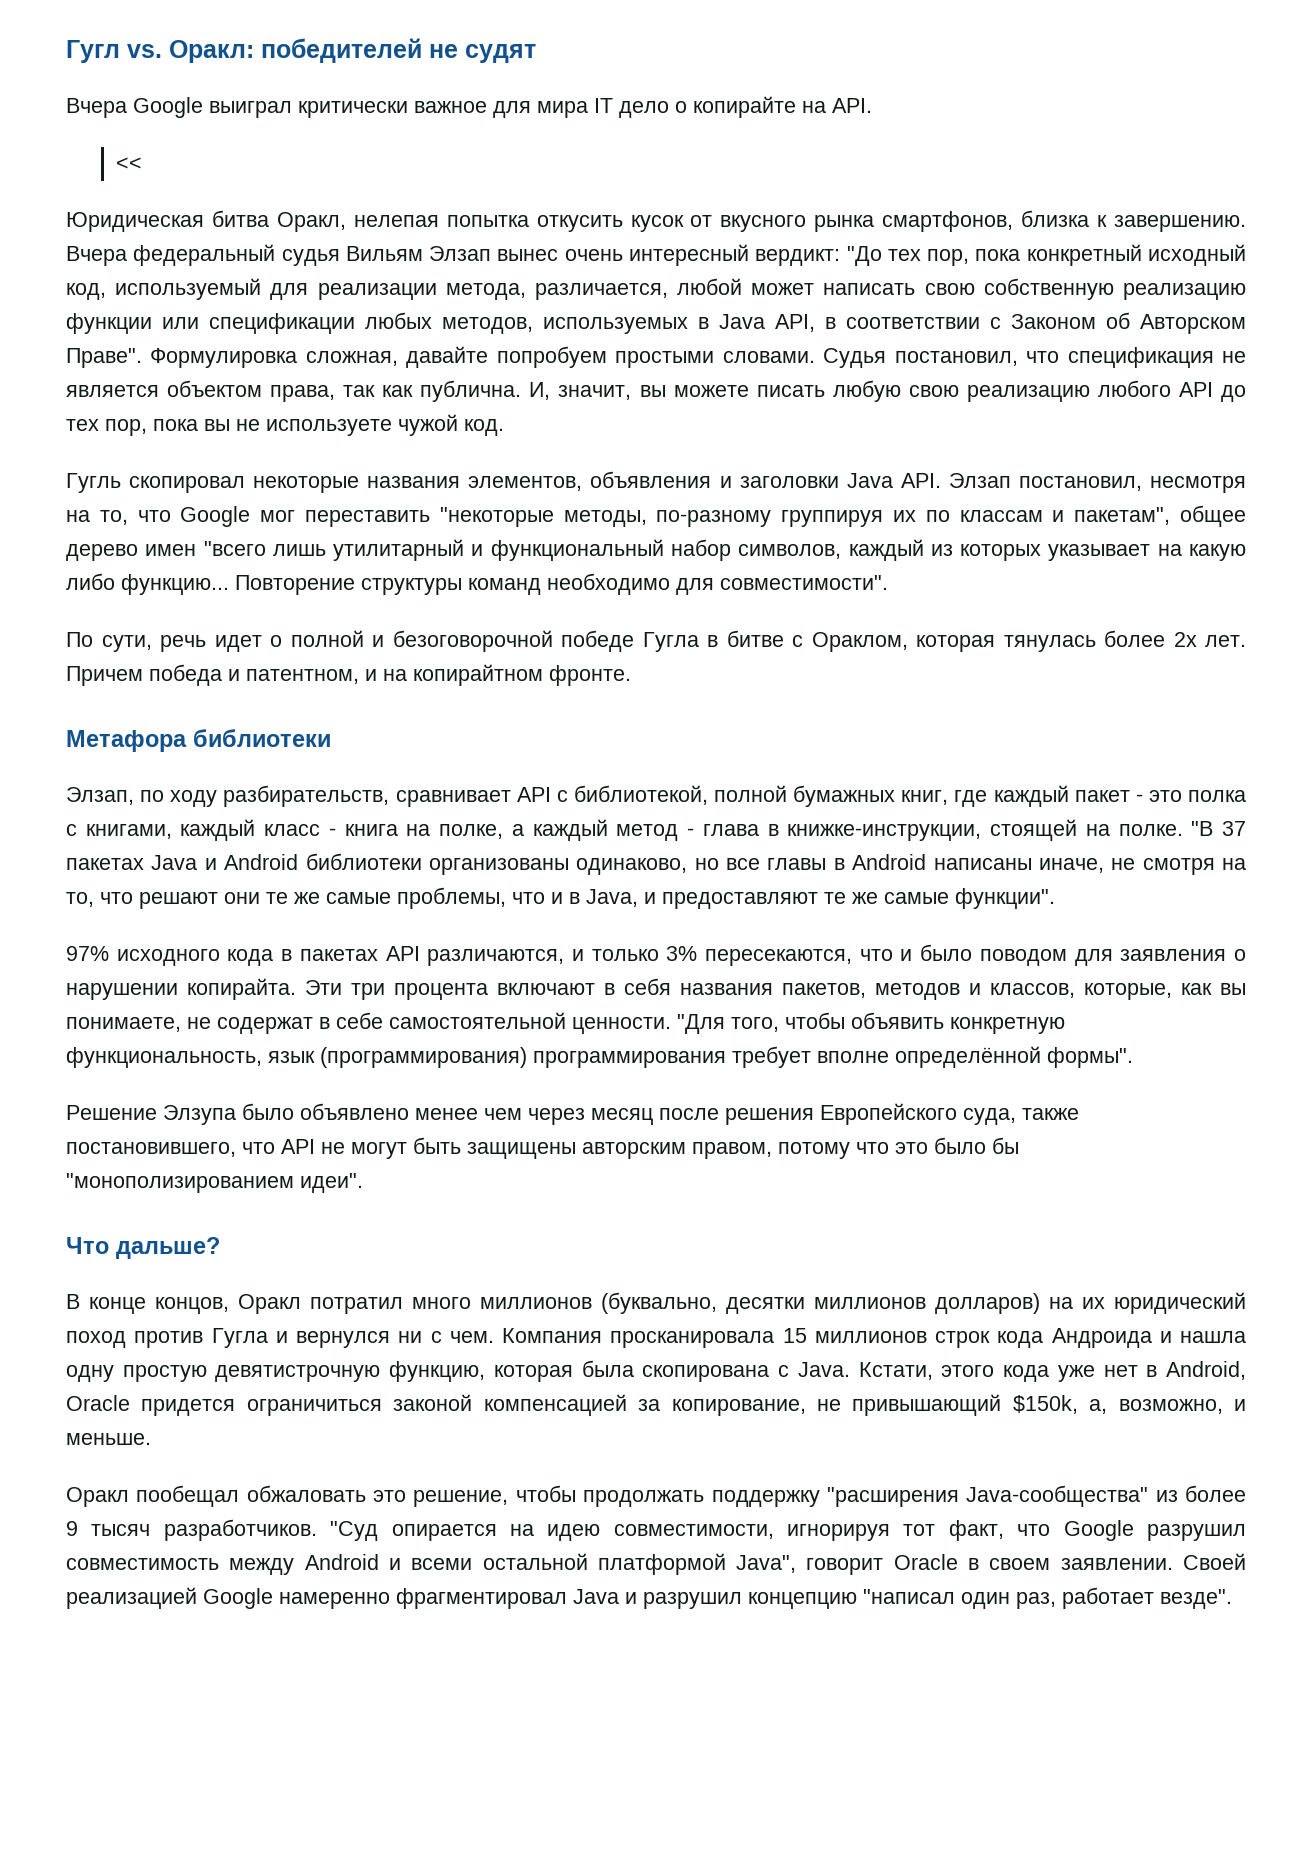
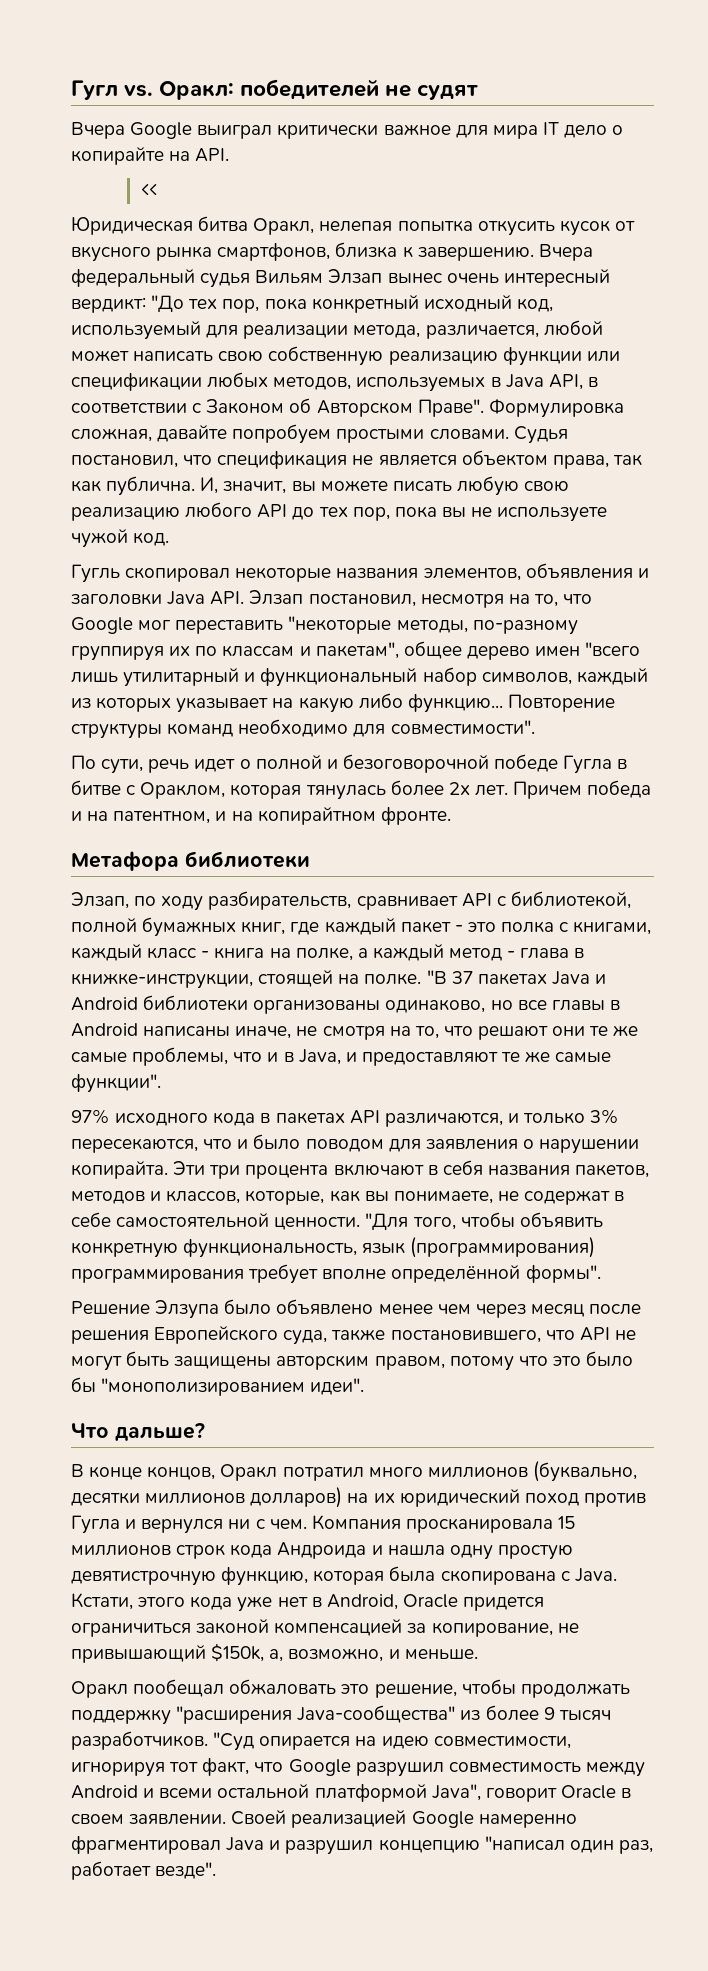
- Причем победа и патентном, и на копирайтном фронте.
+ Причем победа и на патентном, и на копирайтном фронте.

